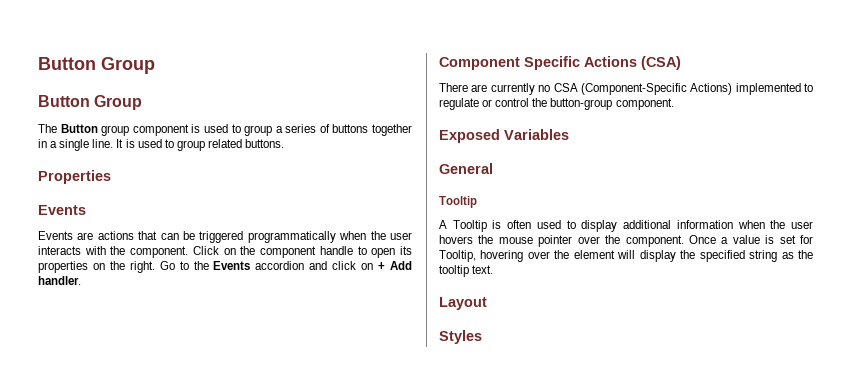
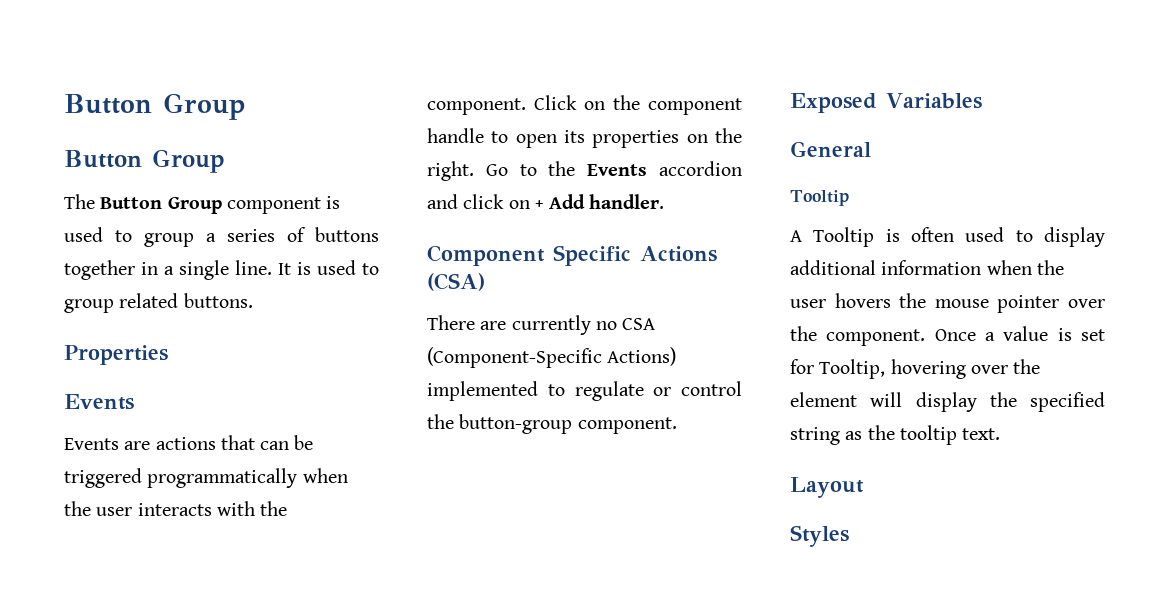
- The Button group component is used to group a series of buttons together in a single line.
+ The Button Group component is used to group a series of buttons together in a single line.

